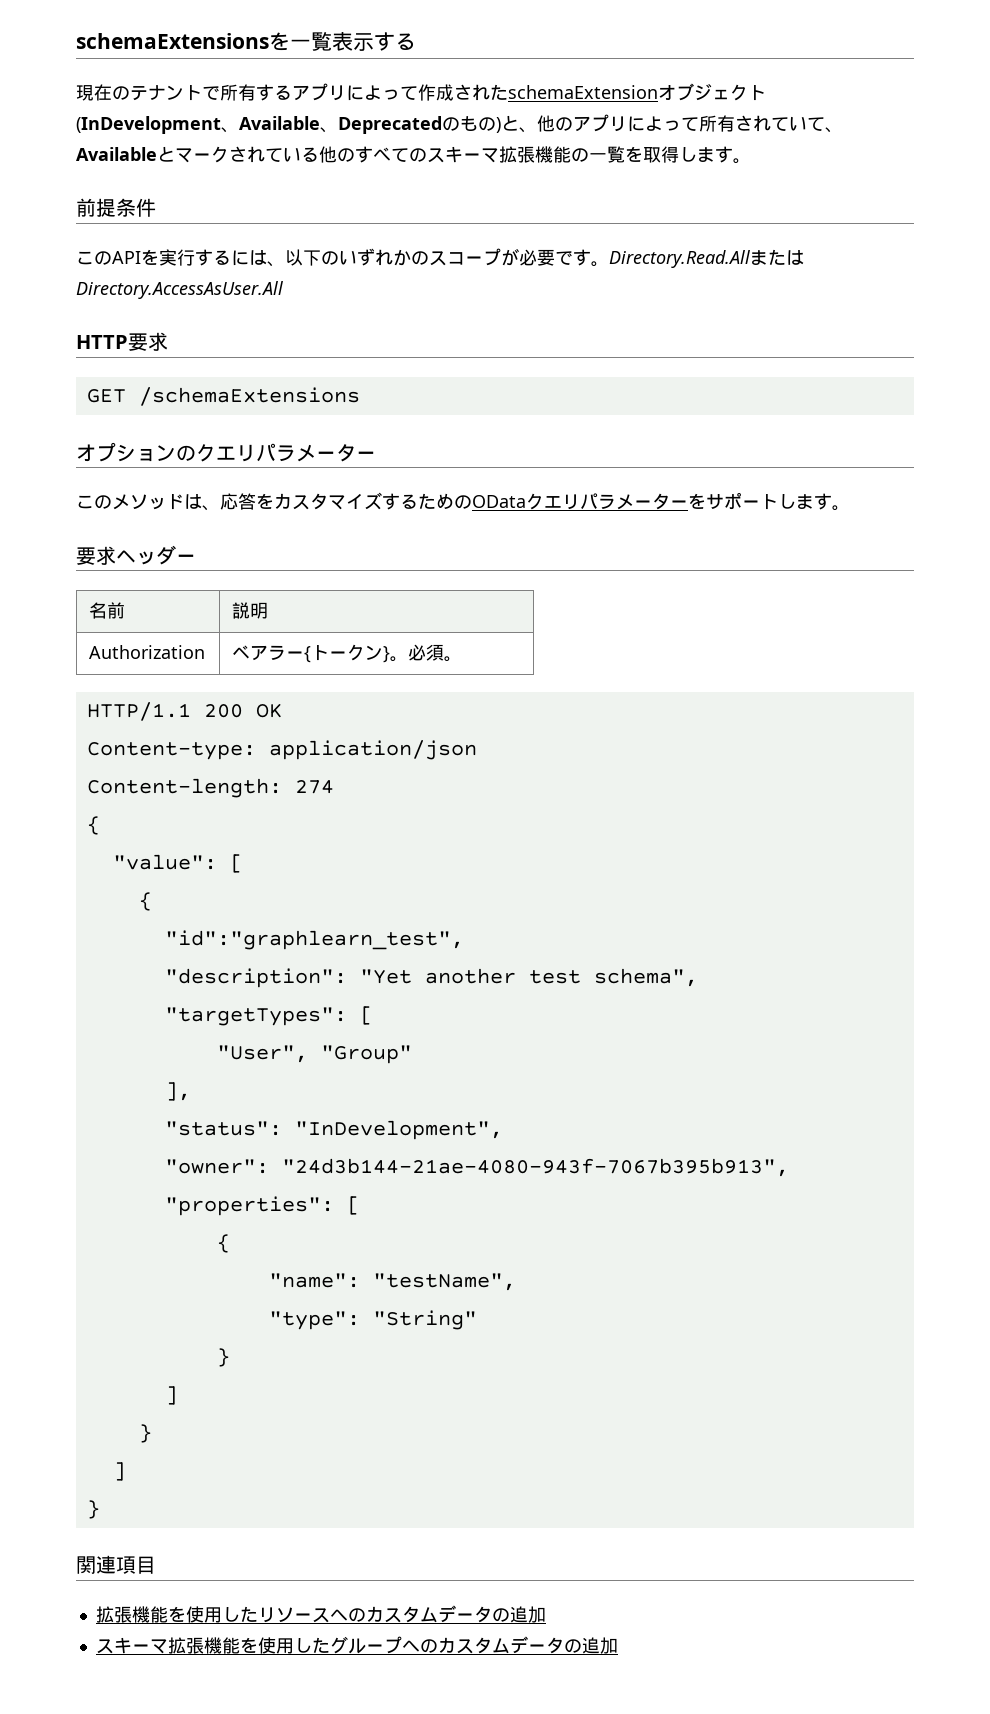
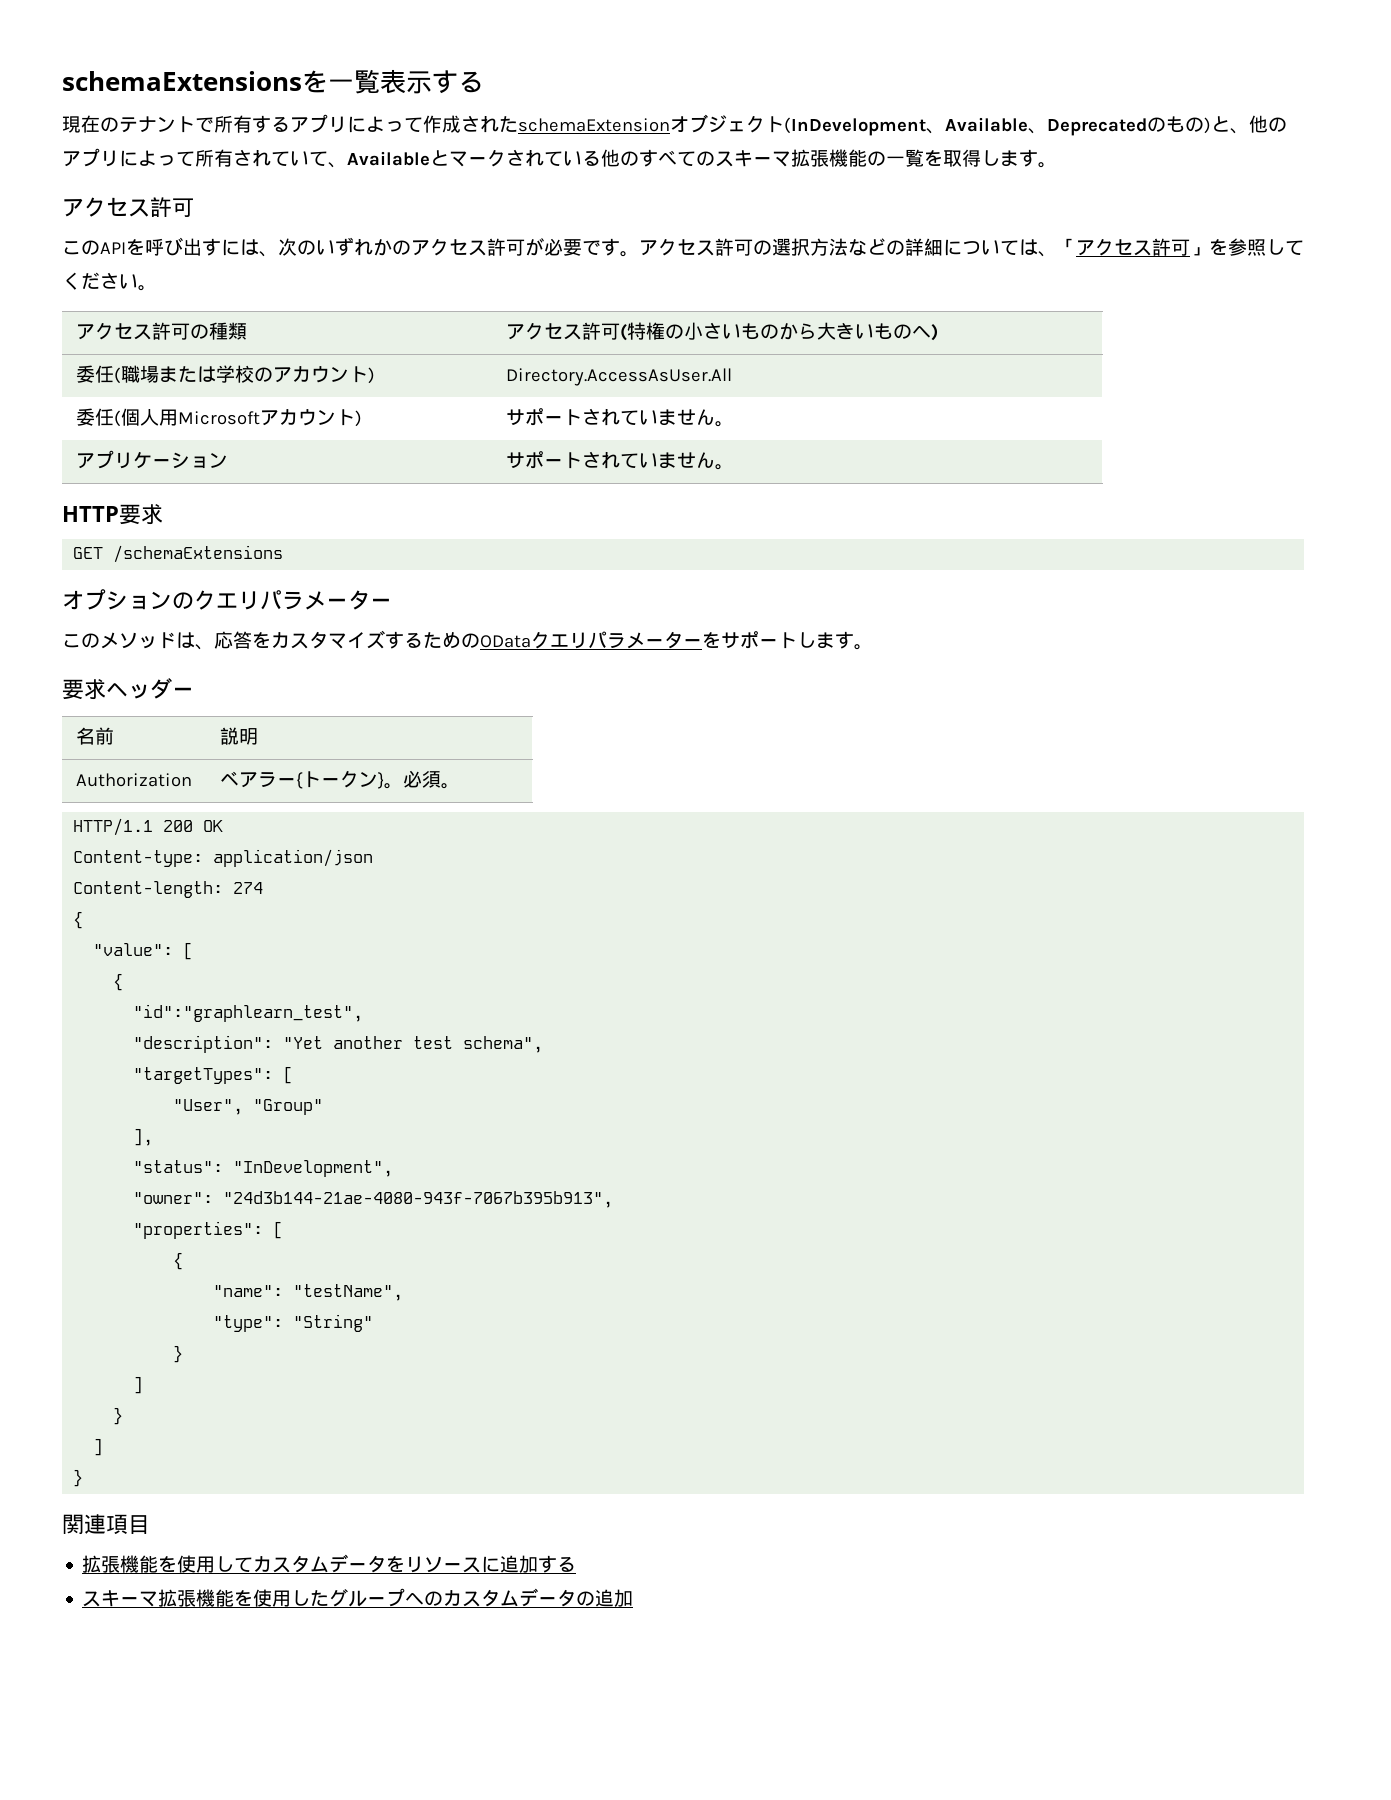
  現在のテナントで所有するアプリによって作成されたschemaExtensionオブジェクト(InDevelopment、Available、Deprecatedのもの)と、他のアプリによって所有されていて、Availableとマークされている他のすべてのスキーマ拡張機能の一覧を取得します。
- 前提条件
+ アクセス許可
- このAPIを実行するには、以下のいずれかのスコープが必要です。Directory.Read.AllまたはDirectory.AccessAsUser.All
+ このAPIを呼び出すには、次のいずれかのアクセス許可が必要です。アクセス許可の選択方法などの詳細については、「アクセス許可」を参照してください。
+ アクセス許可の種類 | アクセス許可(特権の小さいものから大きいものへ)
+ 委任(職場または学校のアカウント) | Directory.AccessAsUser.All
+ 委任(個人用Microsoftアカウント) | サポートされていません。
+ アプリケーション | サポートされていません。
- 拡張機能を使用したリソースへのカスタムデータの追加
+ 拡張機能を使用してカスタムデータをリソースに追加する

